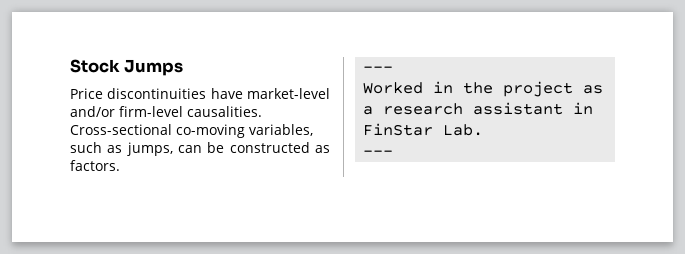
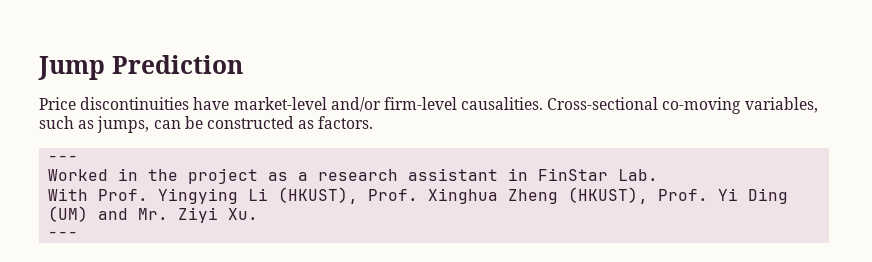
- Stock Jumps
+ Jump Prediction
+ With Prof. Yingying Li (HKUST), Prof. Xinghua Zheng (HKUST), Prof. Yi Ding (UM) and Mr. Ziyi Xu.

